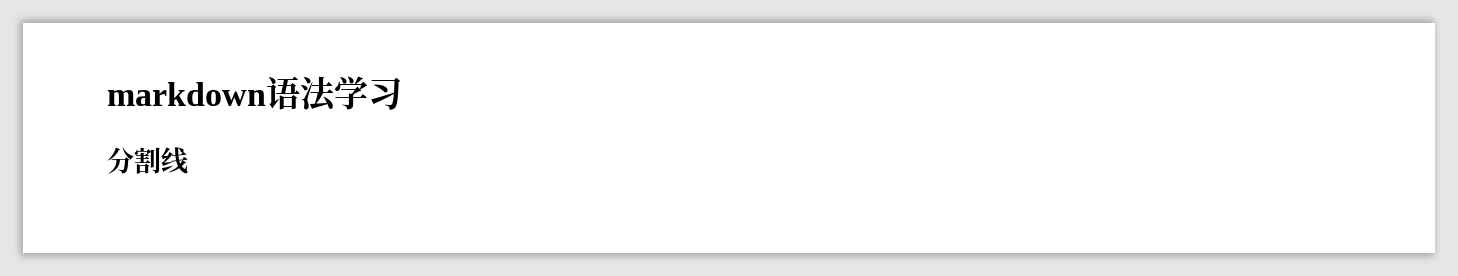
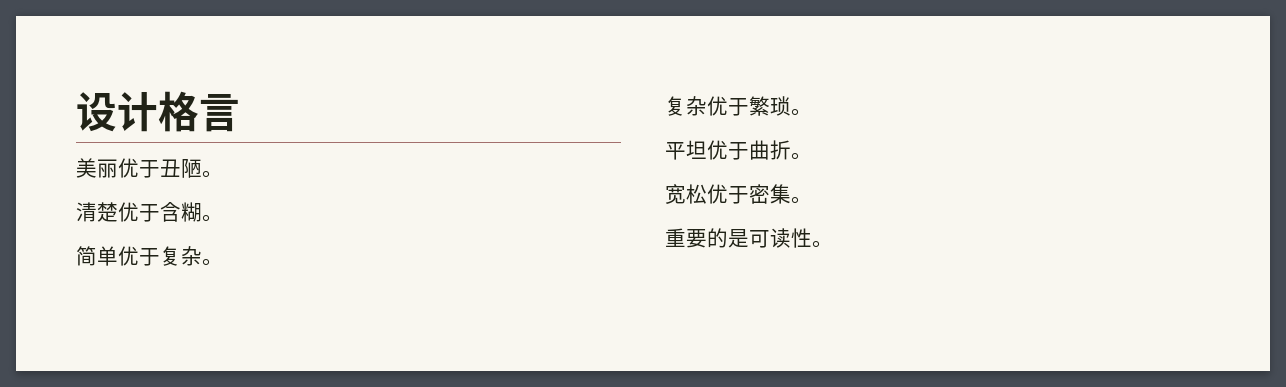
- markdown语法学习
- 分割线
+ 设计格言
+ 美丽优于丑陋。
+ 清楚优于含糊。
+ 简单优于复杂。
+ 复杂优于繁琐。
+ 平坦优于曲折。
+ 宽松优于密集。
+ 重要的是可读性。

